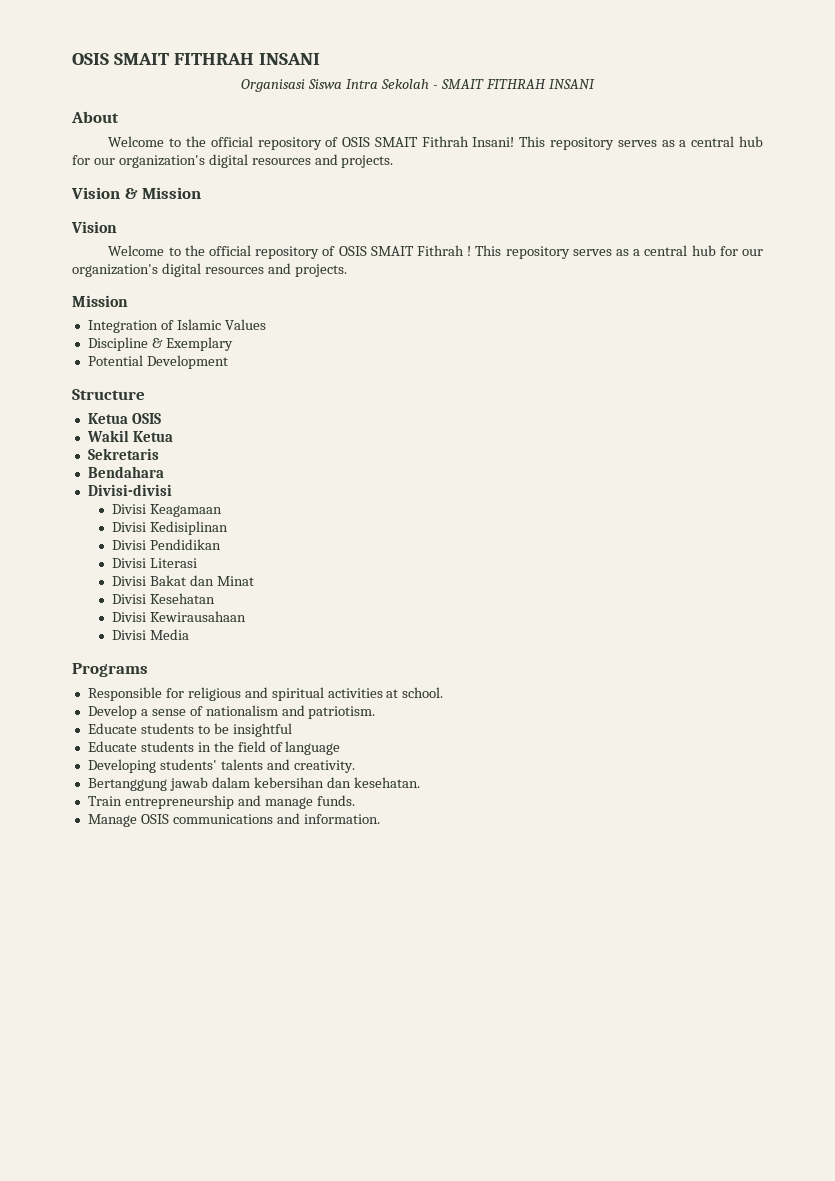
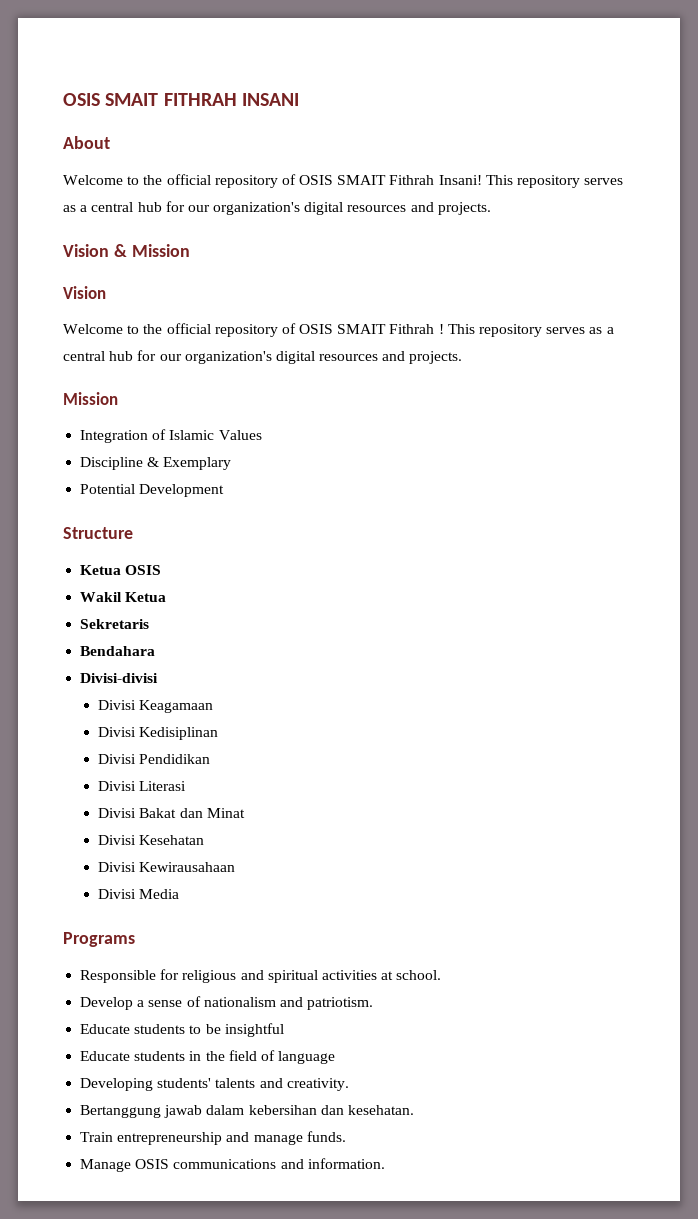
- Organisasi Siswa Intra Sekolah - SMAIT FITHRAH INSANI

